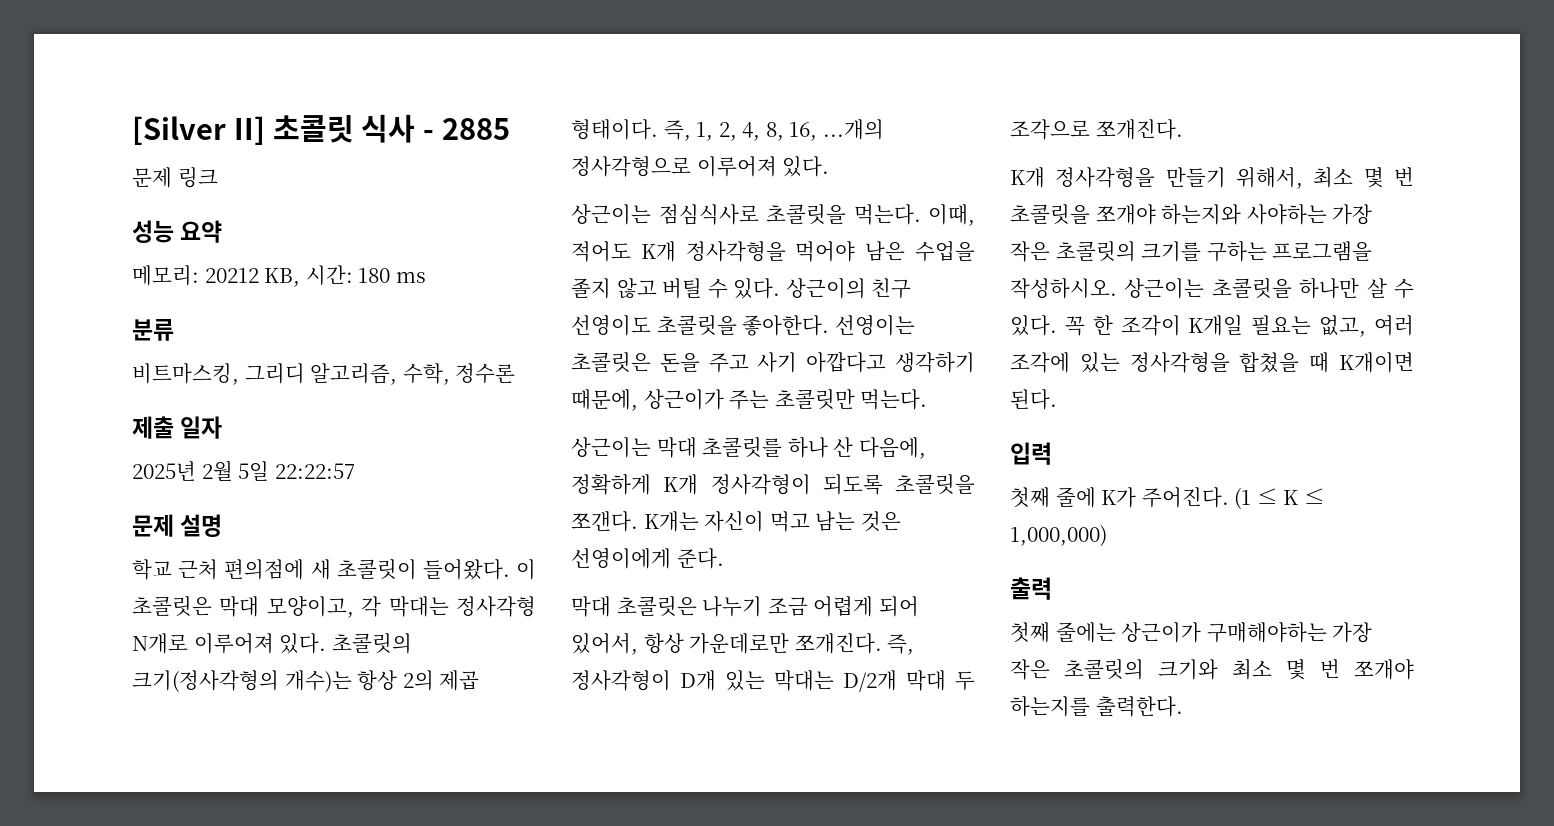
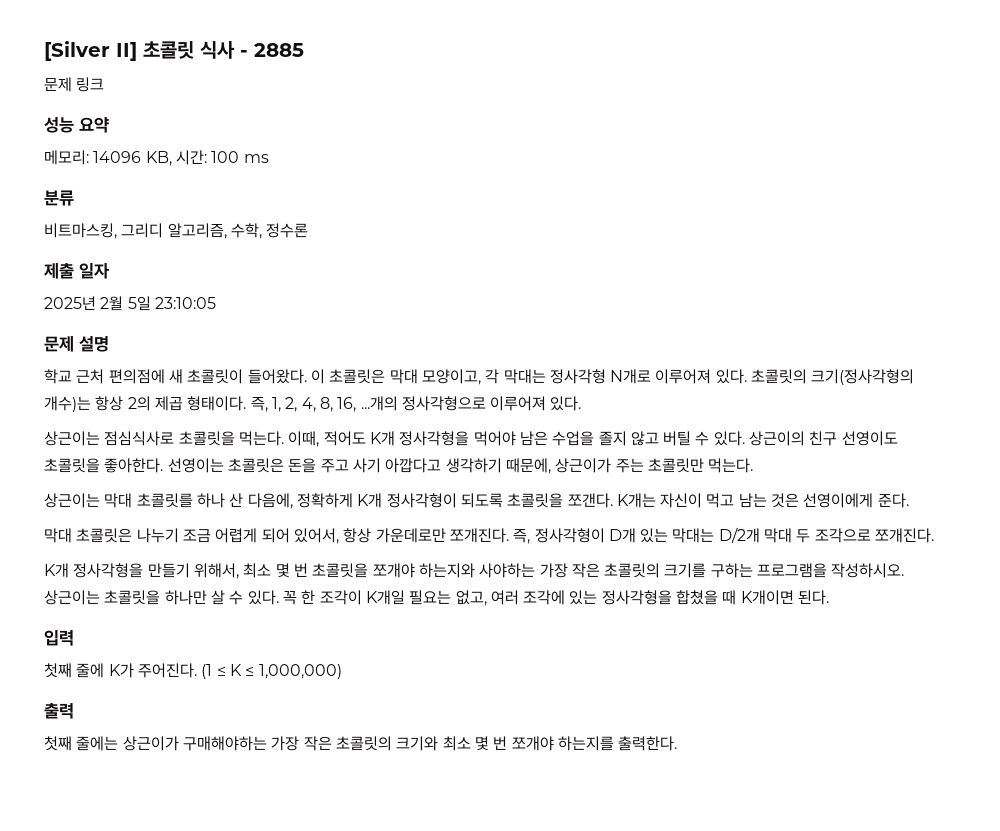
- 메모리: 20212 KB, 시간: 180 ms
+ 메모리: 14096 KB, 시간: 100 ms
- 2025년 2월 5일 22:22:57
+ 2025년 2월 5일 23:10:05

